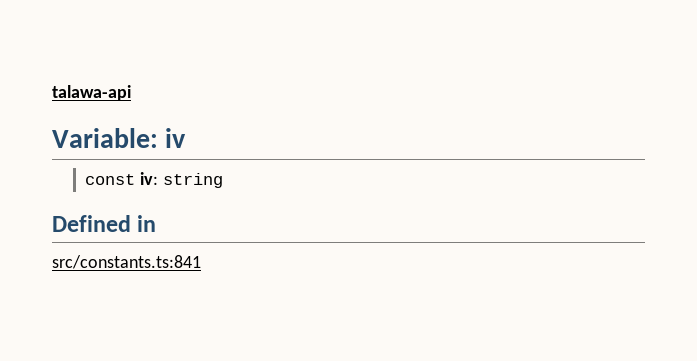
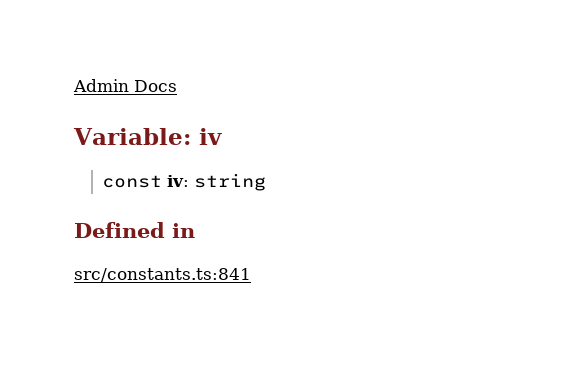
- talawa-api
+ Admin Docs

